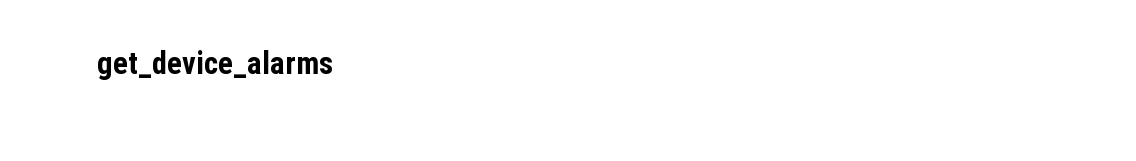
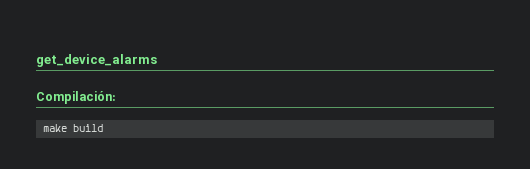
+ Compilación:
+ make build

